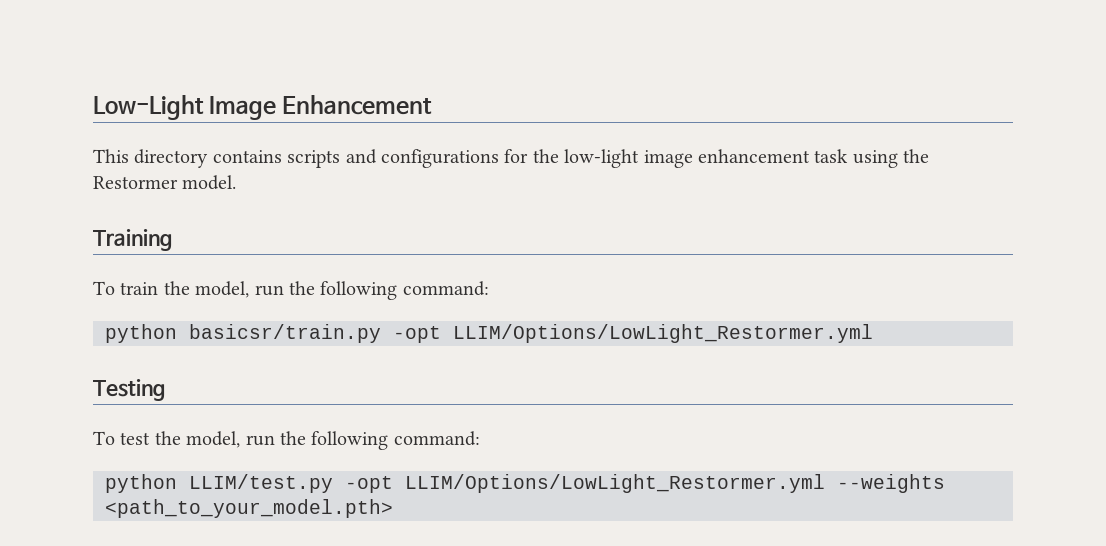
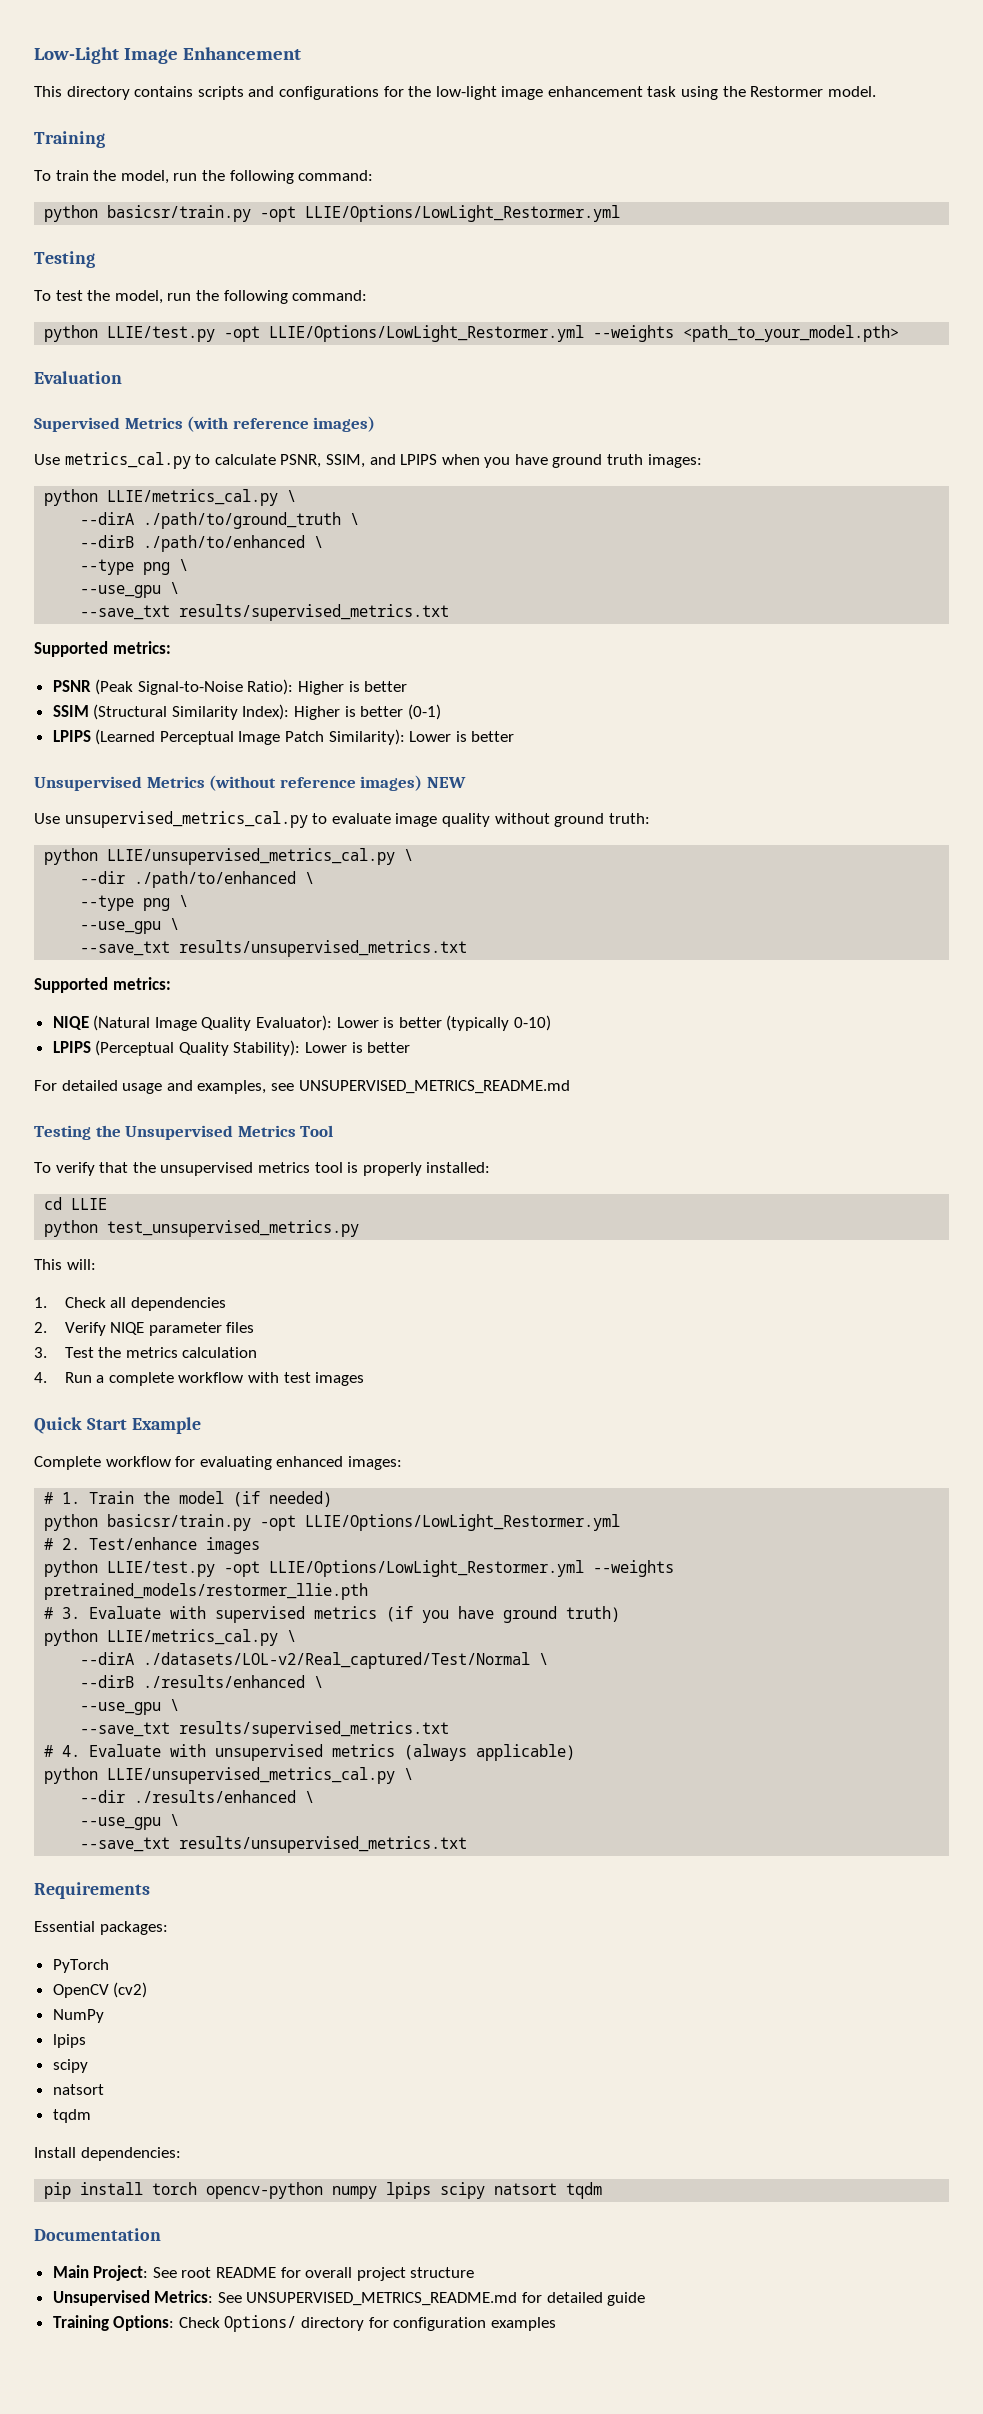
  To train the model, run the following command:
- python basicsr/train.py -opt LLIM/Options/LowLight_Restormer.yml
+ python basicsr/train.py -opt LLIE/Options/LowLight_Restormer.yml
- python LLIM/test.py -opt LLIM/Options/LowLight_Restormer.yml --weights <path_to_your_model.pth>
+ python LLIE/test.py -opt LLIE/Options/LowLight_Restormer.yml --weights <path_to_your_model.pth>
+ Evaluation
+ Supervised Metrics (with reference images)
+ Use metrics_cal.py to calculate PSNR, SSIM, and LPIPS when you have ground truth images:
+ python LLIE/metrics_cal.py \
+ --dirA ./path/to/ground_truth \
+ --dirB ./path/to/enhanced \
+ --type png \
+ --use_gpu \
+ --save_txt results/supervised_metrics.txt
+ Supported metrics:
+ PSNR (Peak Signal-to-Noise Ratio): Higher is better
+ SSIM (Structural Similarity Index): Higher is better (0-1)
+ LPIPS (Learned Perceptual Image Patch Similarity): Lower is better
+ Unsupervised Metrics (without reference images) NEW
+ Use unsupervised_metrics_cal.py to evaluate image quality without ground truth:
+ python LLIE/unsupervised_metrics_cal.py \
+ --dir ./path/to/enhanced \
+ --type png \
+ --use_gpu \
+ --save_txt results/unsupervised_metrics.txt
+ Supported metrics:
+ NIQE (Natural Image Quality Evaluator): Lower is better (typically 0-10)
+ LPIPS (Perceptual Quality Stability): Lower is better
+ For detailed usage and examples, see UNSUPERVISED_METRICS_README.md
+ Testing the Unsupervised Metrics Tool
+ To verify that the unsupervised metrics tool is properly installed:
+ cd LLIE
+ python test_unsupervised_metrics.py
+ This will:
+ 1. Check all dependencies
+ 2. Verify NIQE parameter files
+ 3. Test the metrics calculation
+ 4. Run a complete workflow with test images
+ Quick Start Example
+ Complete workflow for evaluating enhanced images:
+ # 1. Train the model (if needed)
+ python basicsr/train.py -opt LLIE/Options/LowLight_Restormer.yml
+ # 2. Test/enhance images
+ python LLIE/test.py -opt LLIE/Options/LowLight_Restormer.yml --weights pretrained_models/restormer_llie.pth
+ # 3. Evaluate with supervised metrics (if you have ground truth)
+ python LLIE/metrics_cal.py \
+ --dirA ./datasets/LOL-v2/Real_captured/Test/Normal \
+ --dirB ./results/enhanced \
+ --use_gpu \
+ --save_txt results/supervised_metrics.txt
+ # 4. Evaluate with unsupervised metrics (always applicable)
+ python LLIE/unsupervised_metrics_cal.py \
+ --dir ./results/enhanced \
+ --use_gpu \
+ --save_txt results/unsupervised_metrics.txt
+ Requirements
+ Essential packages:
+ PyTorch
+ OpenCV (cv2)
+ NumPy
+ lpips
+ scipy
+ natsort
+ tqdm
+ Install dependencies:
+ pip install torch opencv-python numpy lpips scipy natsort tqdm
+ Documentation
+ Main Project: See root README for overall project structure
+ Unsupervised Metrics: See UNSUPERVISED_METRICS_README.md for detailed guide
+ Training Options: Check Options/ directory for configuration examples

